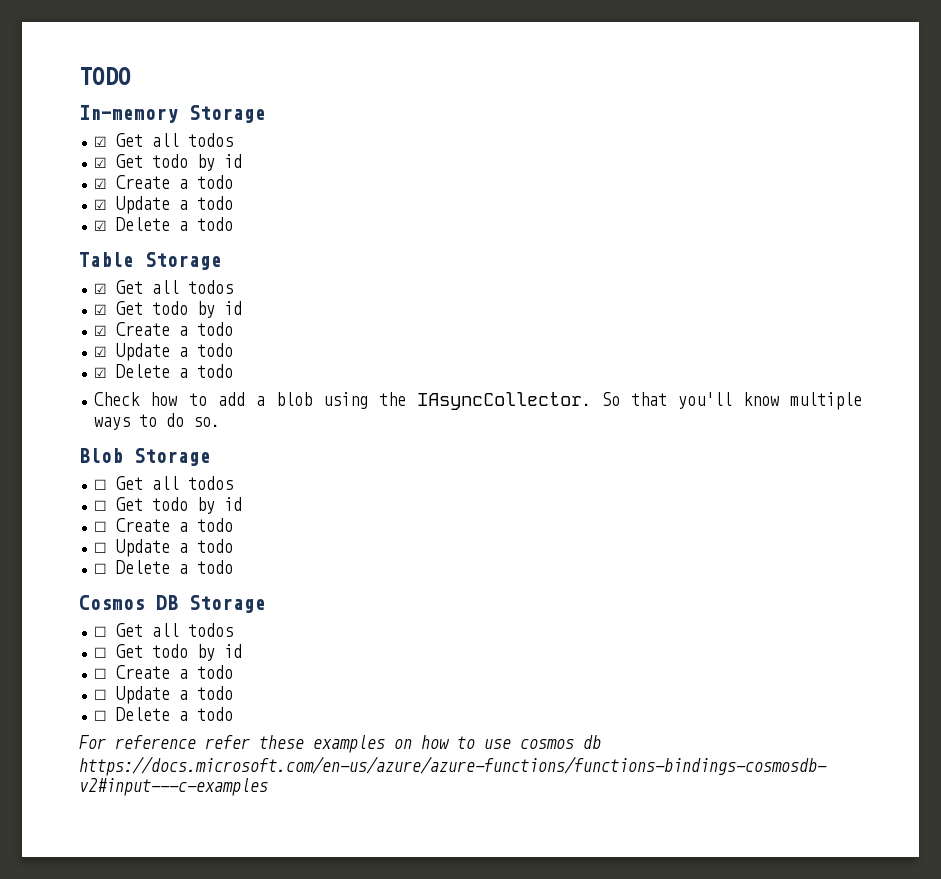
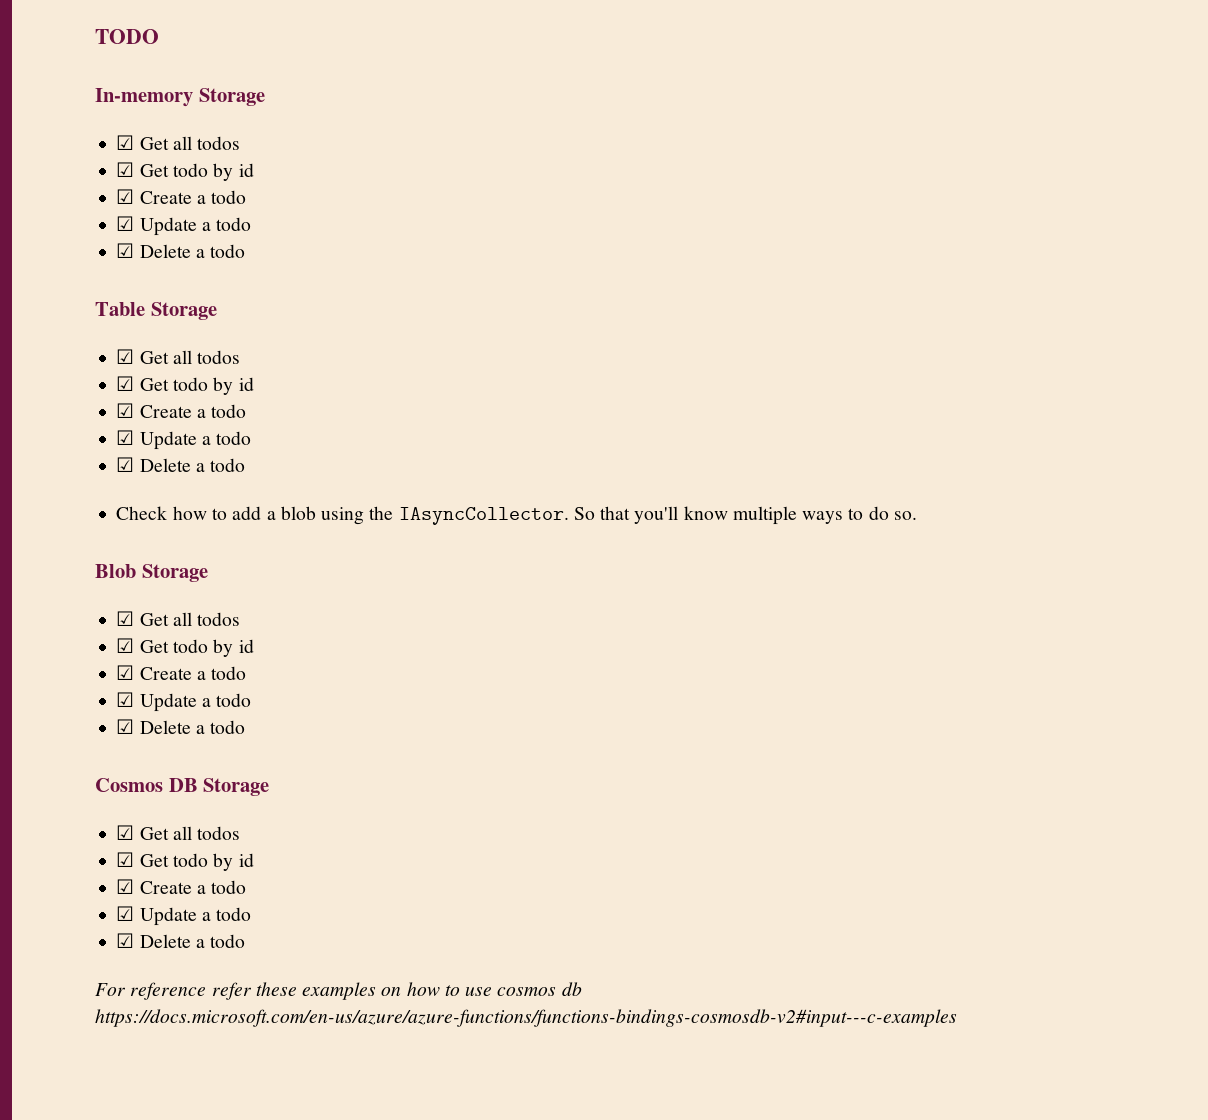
  Blob Storage
- ☐ Get all todos
- ☐ Get todo by id
- ☐ Create a todo
- ☐ Update a todo
- ☐ Delete a todo
+ ☑ Get all todos
+ ☑ Get todo by id
+ ☑ Create a todo
+ ☑ Update a todo
+ ☑ Delete a todo
  Cosmos DB Storage
- ☐ Get all todos
- ☐ Get todo by id
- ☐ Create a todo
- ☐ Update a todo
- ☐ Delete a todo
+ ☑ Get all todos
+ ☑ Get todo by id
+ ☑ Create a todo
+ ☑ Update a todo
+ ☑ Delete a todo

